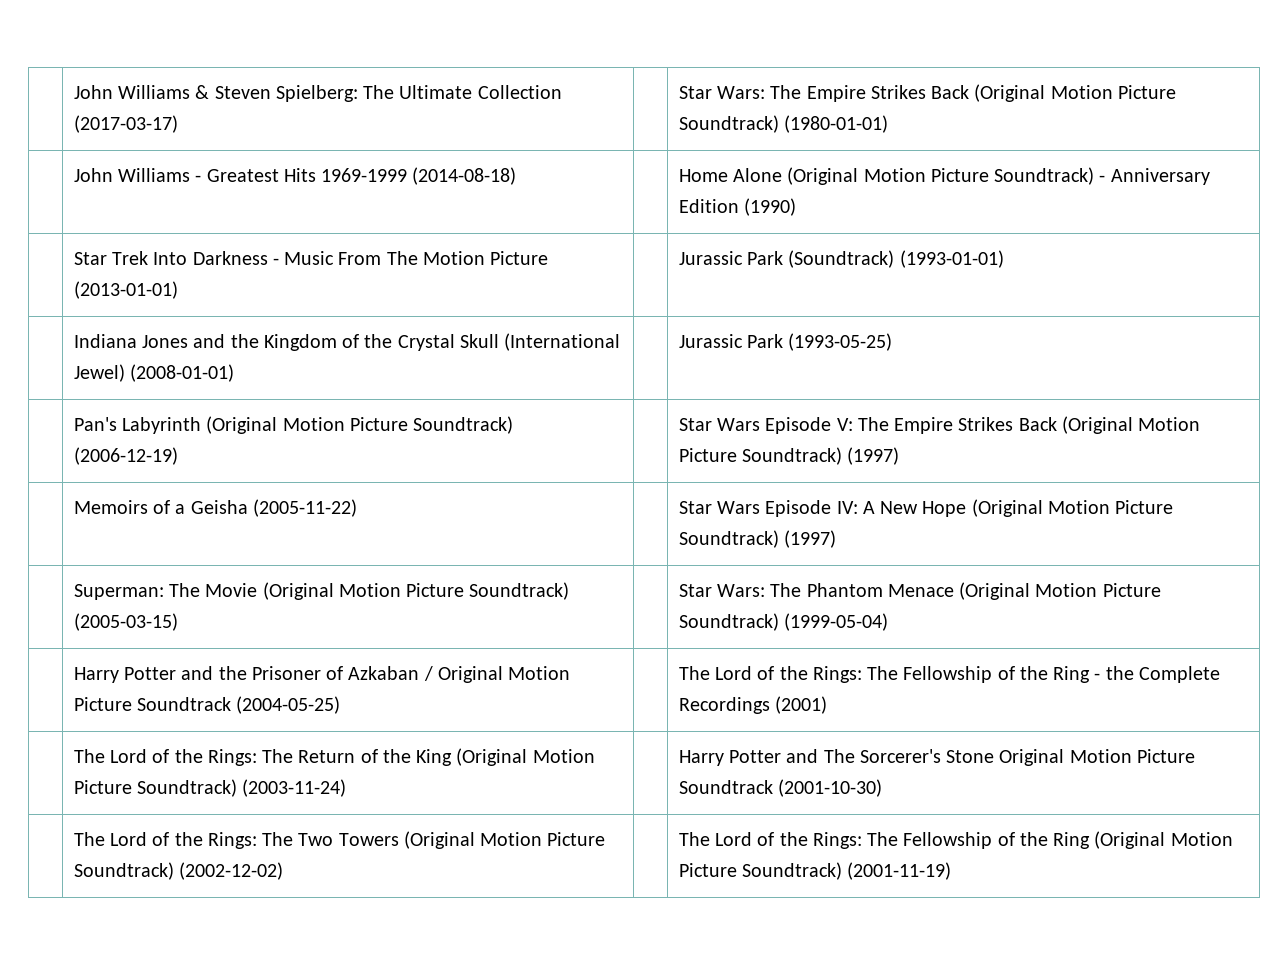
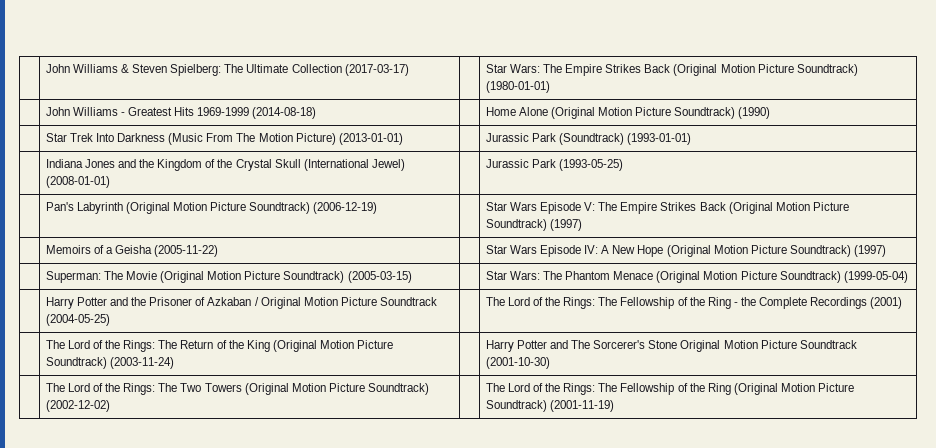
- | John Williams - Greatest Hits 1969-1999 (2014-08-18) | | Home Alone (Original Motion Picture Soundtrack) - Anniversary Edition (1990)
+ | John Williams - Greatest Hits 1969-1999 (2014-08-18) | | Home Alone (Original Motion Picture Soundtrack) (1990)
- | Star Trek Into Darkness - Music From The Motion Picture (2013-01-01) | | Jurassic Park (Soundtrack) (1993-01-01)
+ | Star Trek Into Darkness (Music From The Motion Picture) (2013-01-01) | | Jurassic Park (Soundtrack) (1993-01-01)

